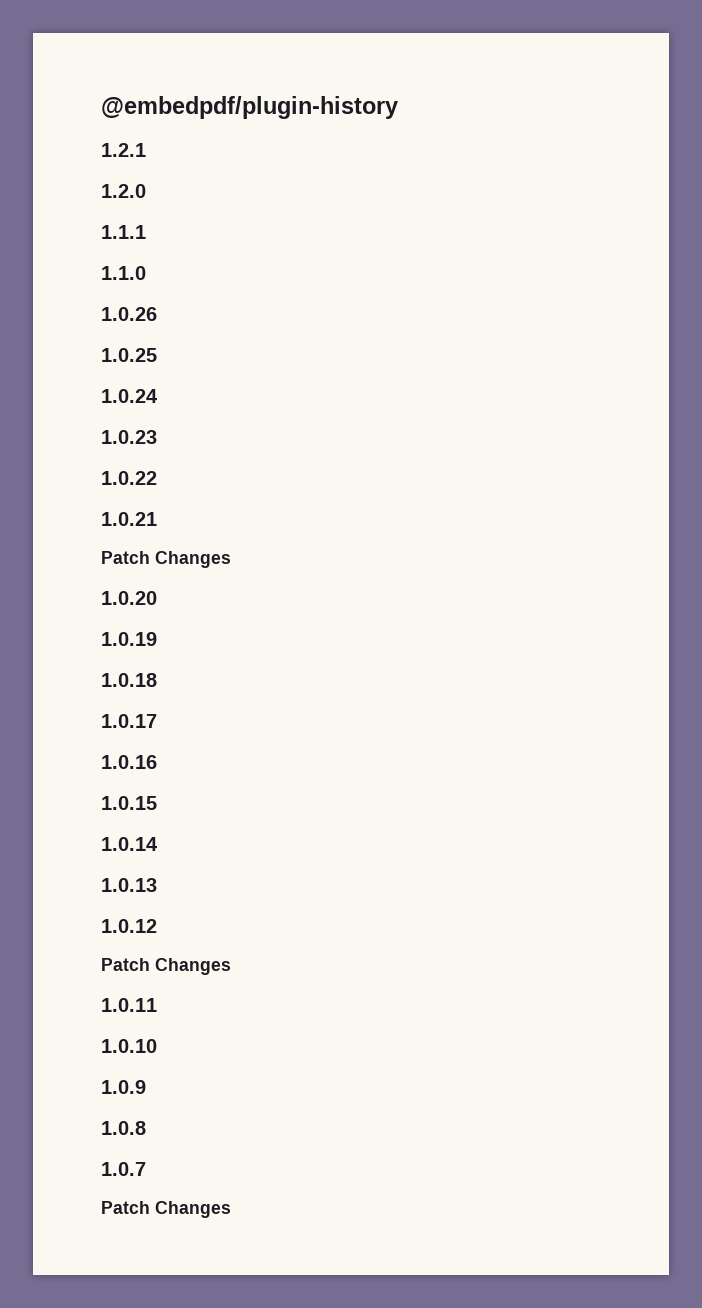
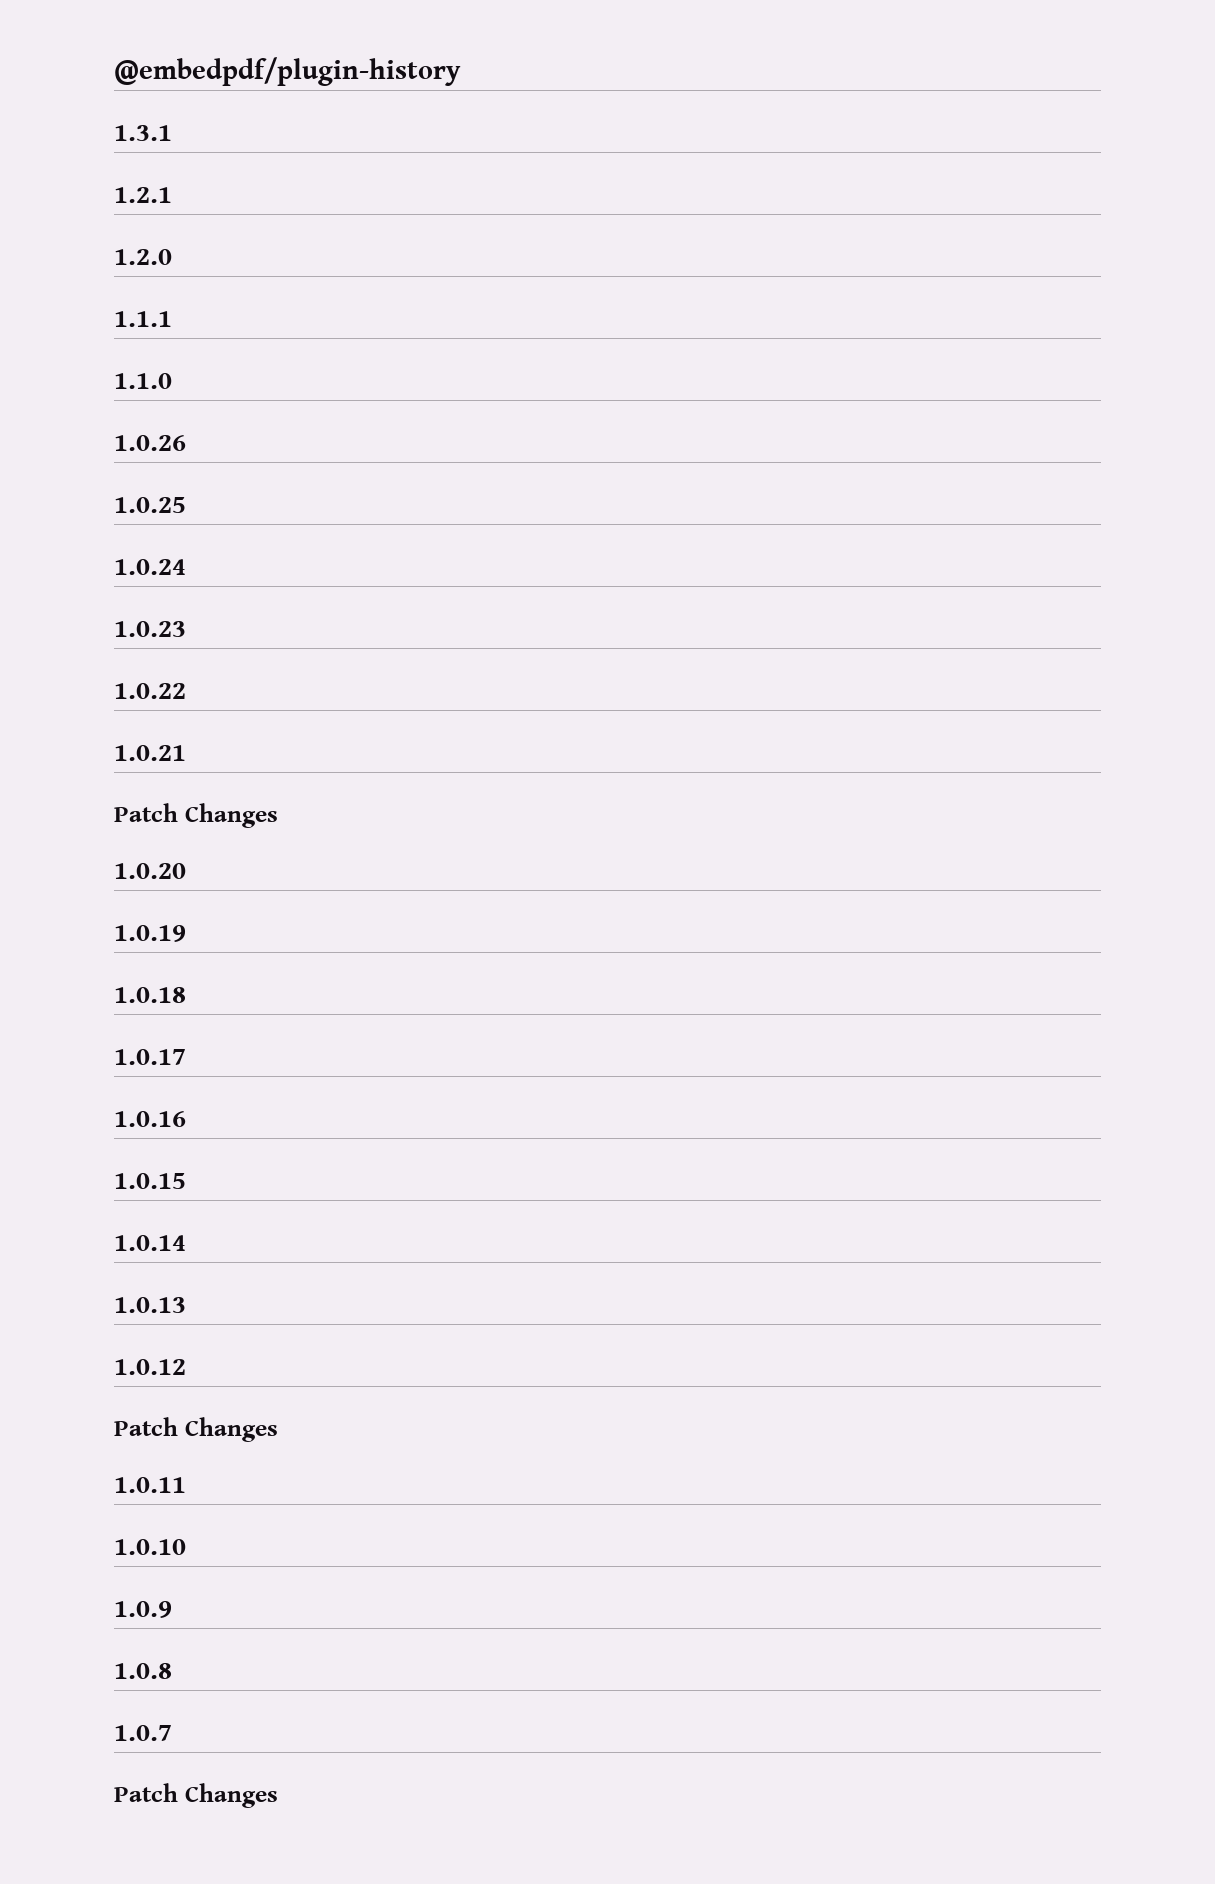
+ 1.3.1

